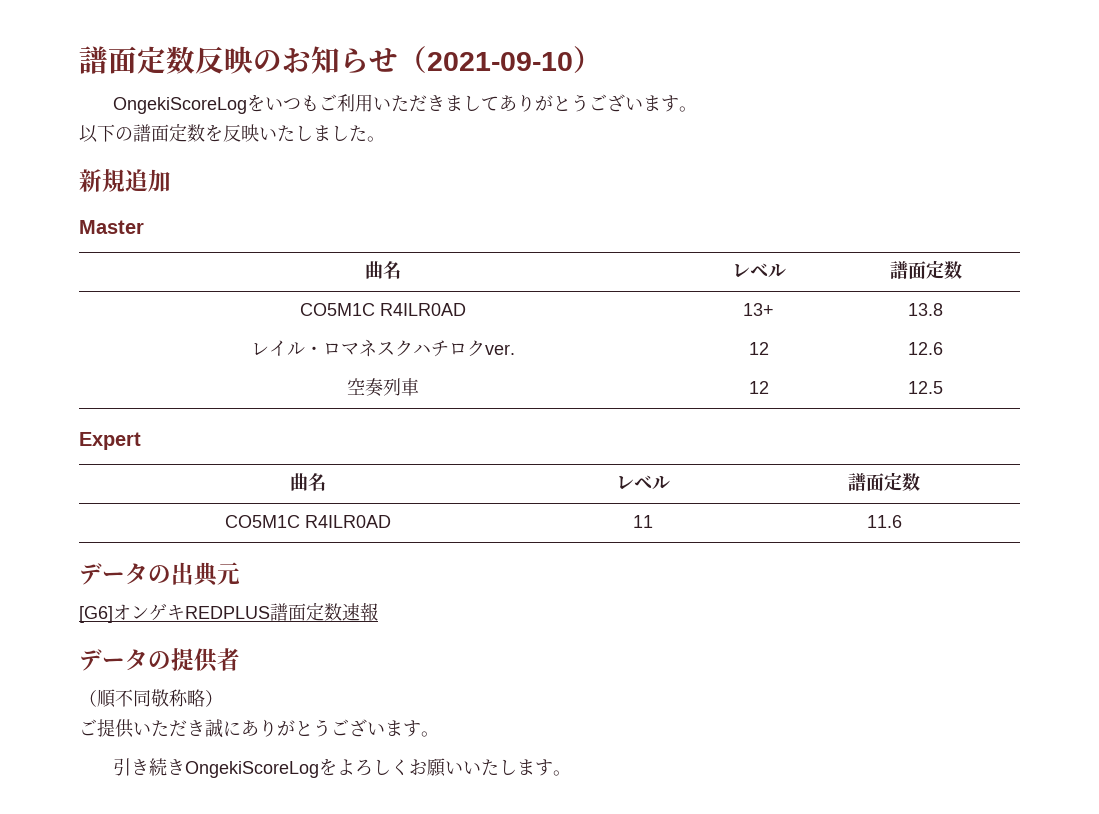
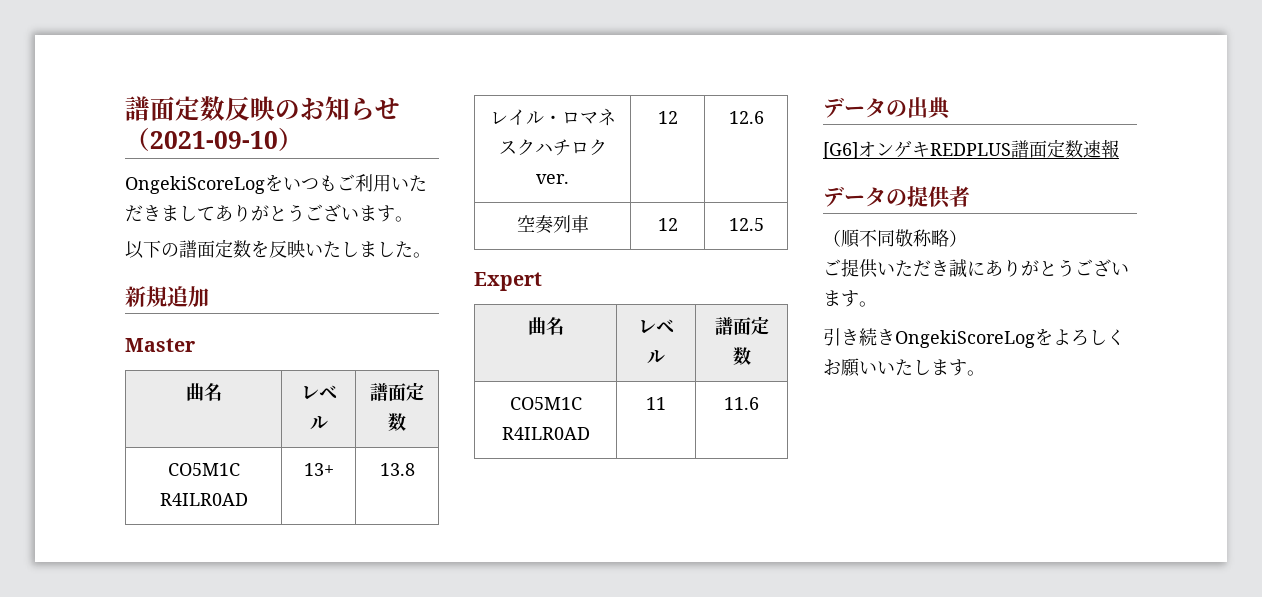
- データの出典元
+ データの出典

